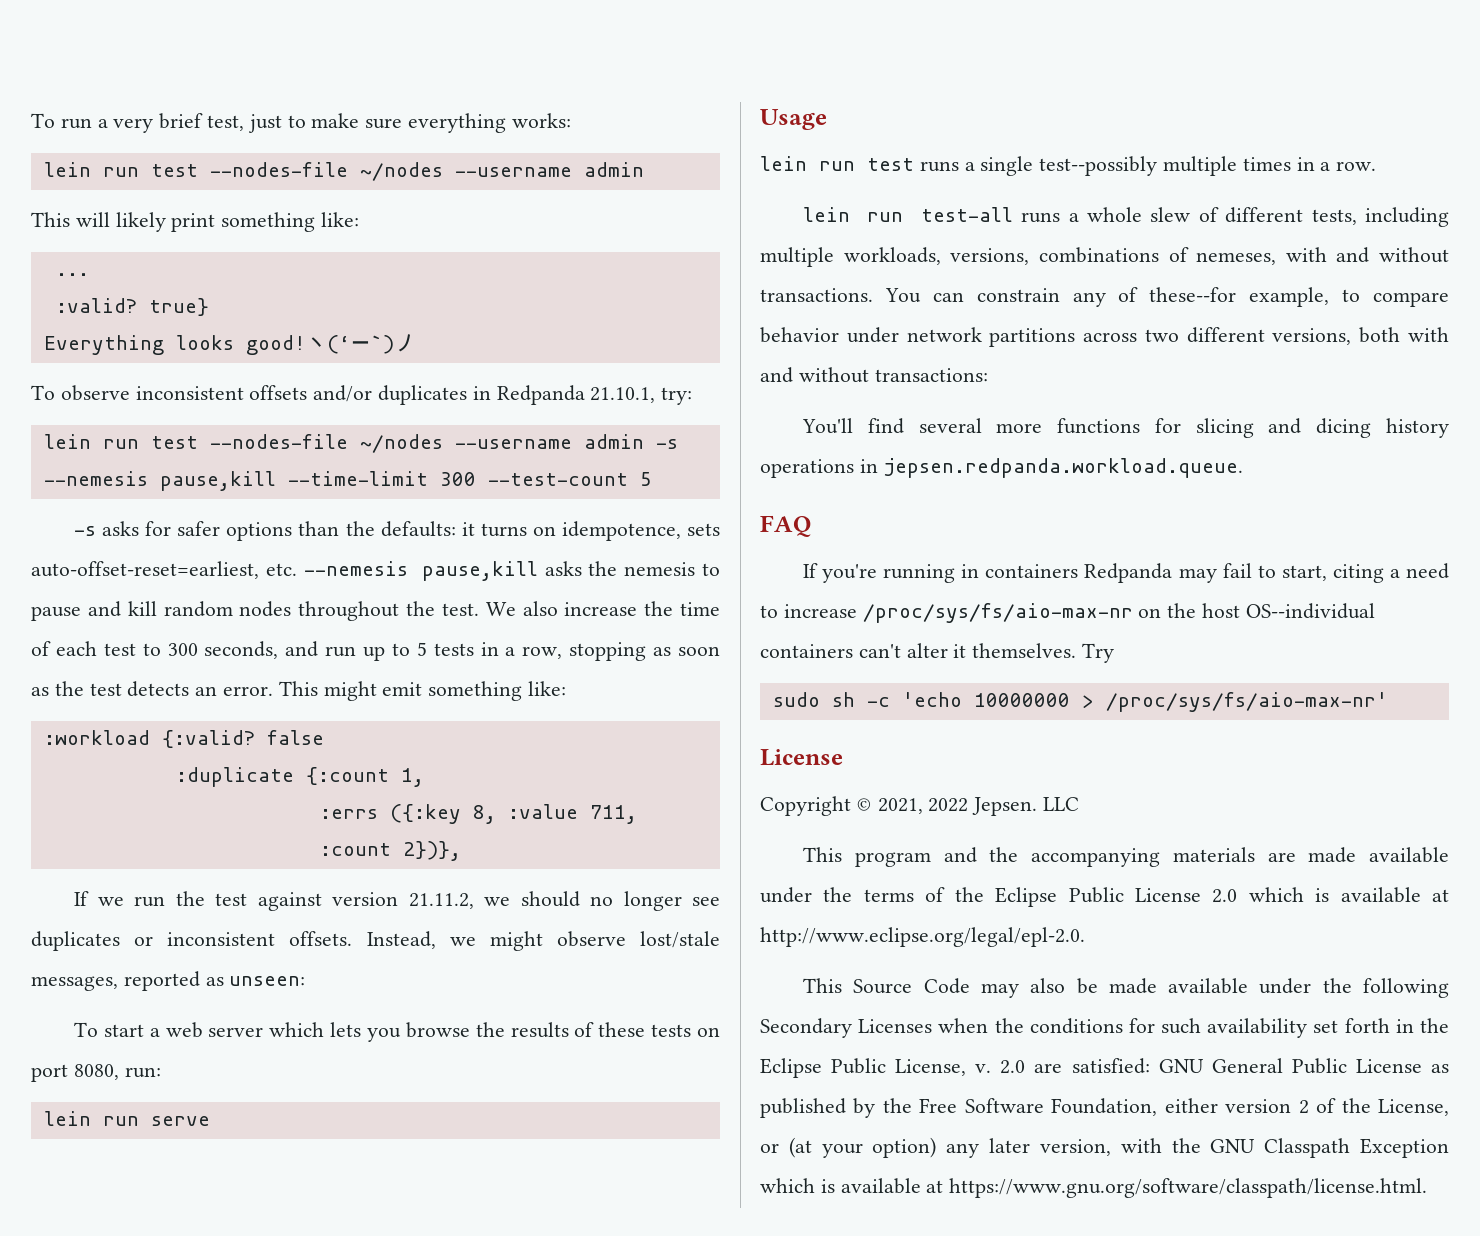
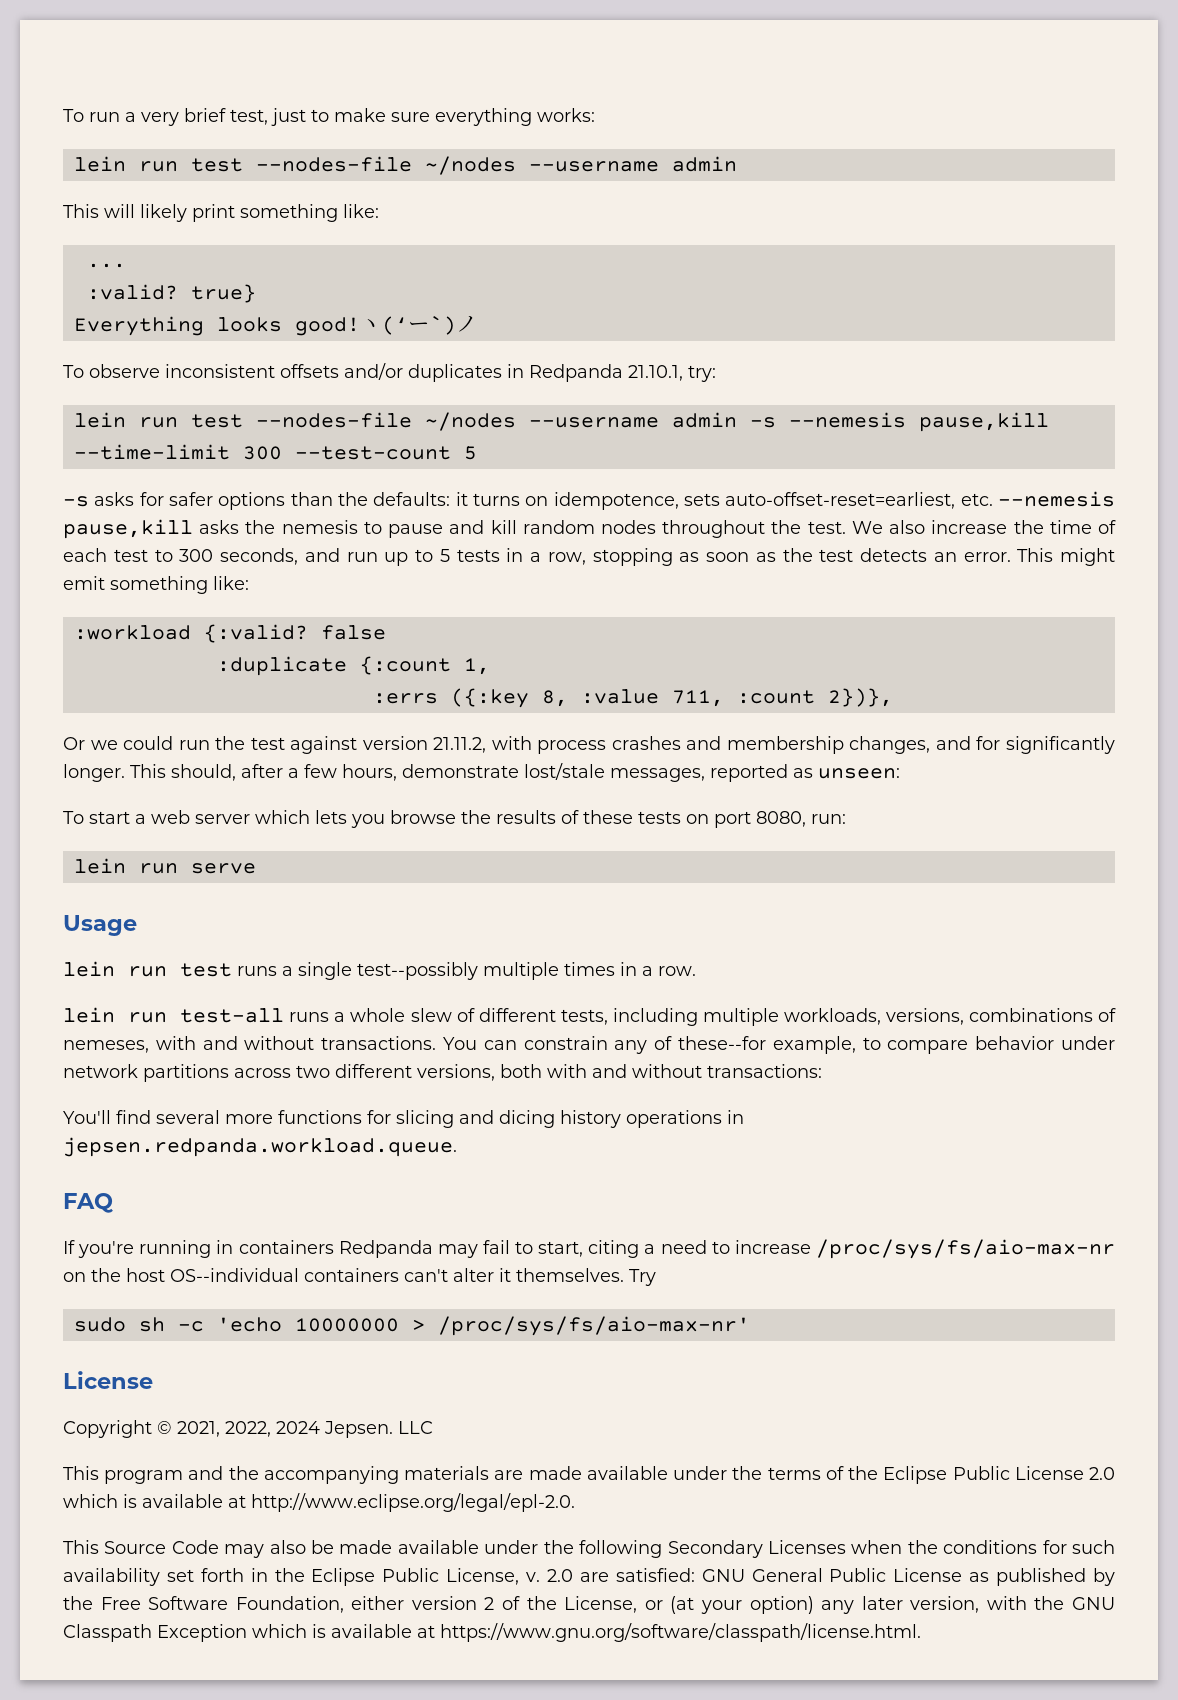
- If we run the test against version 21.11.2, we should no longer see duplicates or inconsistent offsets. Instead, we might observe lost/stale messages, reported as unseen:
+ Or we could run the test against version 21.11.2, with process crashes and membership changes, and for significantly longer. This should, after a few hours, demonstrate lost/stale messages, reported as unseen:
- Copyright © 2021, 2022 Jepsen.
+ Copyright © 2021, 2022, 2024 Jepsen.

